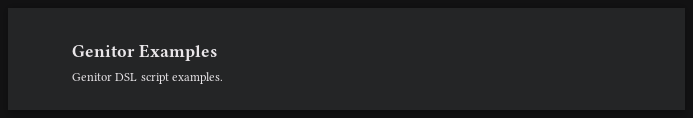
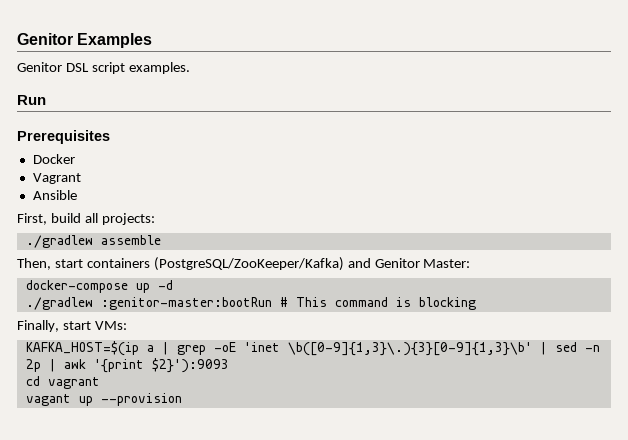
+ Run
+ Prerequisites
+ Docker
+ Vagrant
+ Ansible
+ First, build all projects:
+ ./gradlew assemble
+ Then, start containers (PostgreSQL/ZooKeeper/Kafka) and Genitor Master:
+ docker-compose up -d
+ ./gradlew :genitor-master:bootRun # This command is blocking
+ Finally, start VMs:
+ KAFKA_HOST=$(ip a | grep -oE 'inet \b([0-9]{1,3}\.){3}[0-9]{1,3}\b' | sed -n 2p | awk '{print $2}'):9093
+ cd vagrant
+ vagant up --provision

